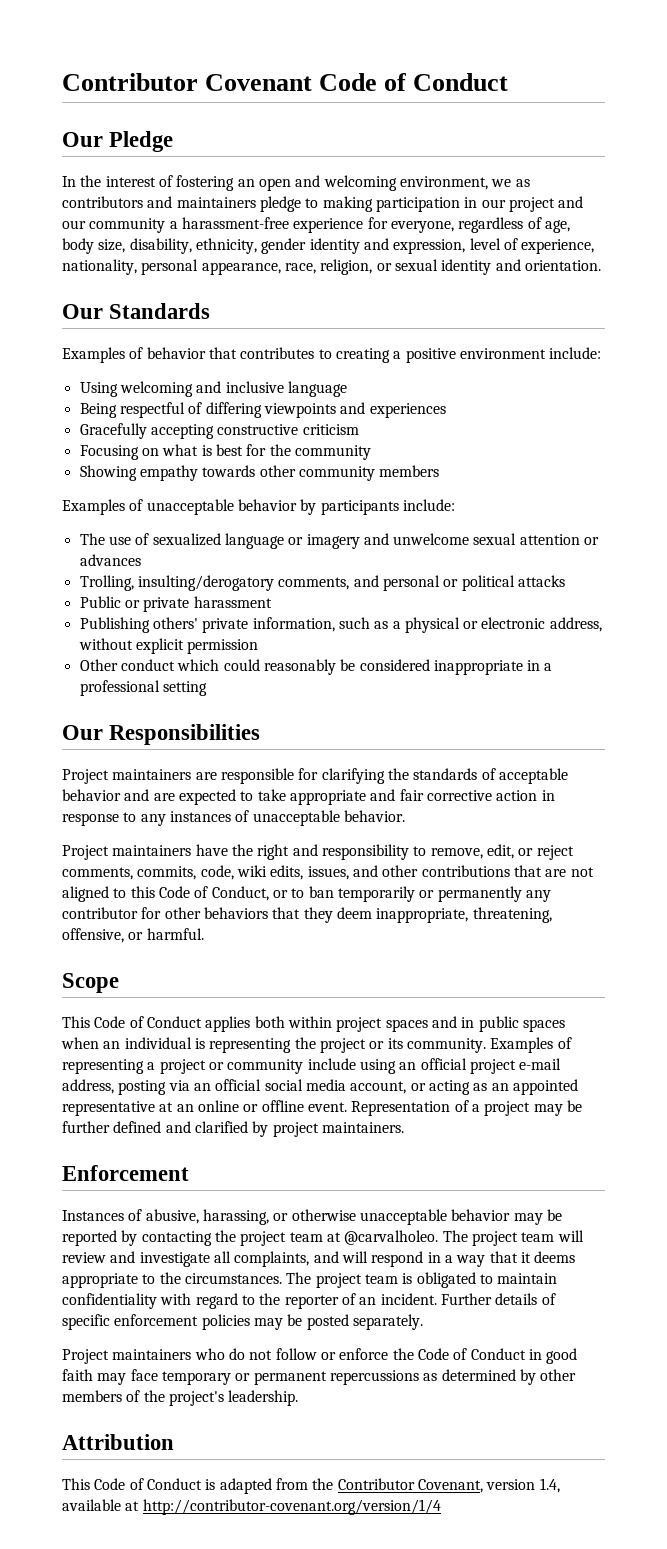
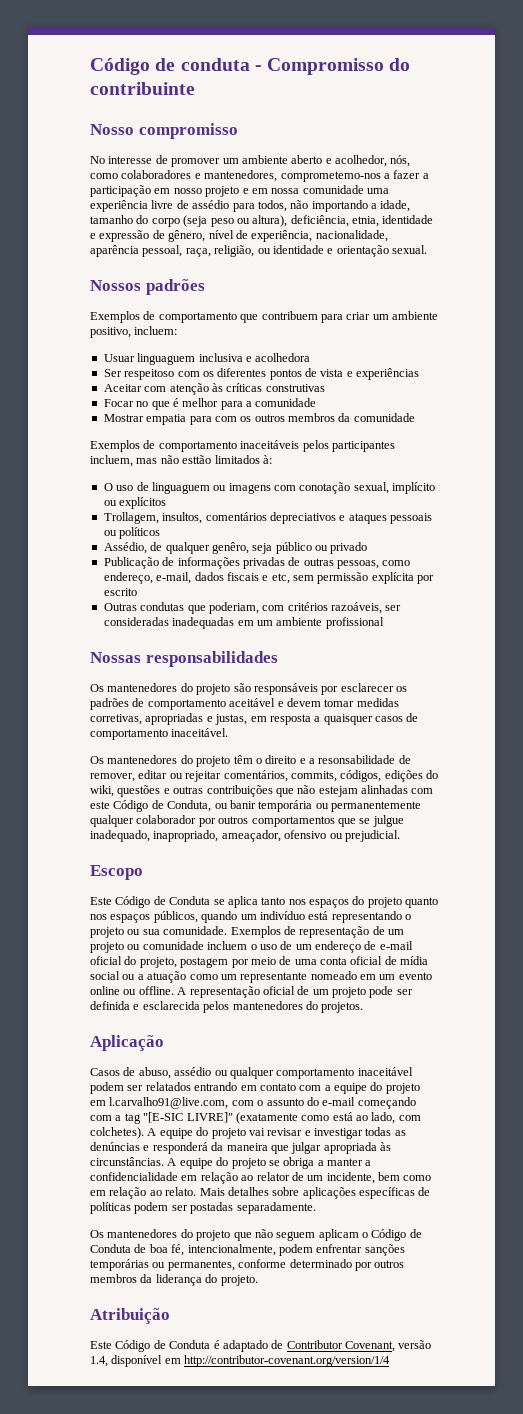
- Contributor Covenant Code of Conduct
- Our Pledge
- In the interest of fostering an open and welcoming environment, we as contributors and maintainers pledge to making participation in our project and our community a harassment-free experience for everyone, regardless of age, body size, disability, ethnicity, gender identity and expression, level of experience, nationality, personal appearance, race, religion, or sexual identity and orientation.
- Our Standards
- Examples of behavior that contributes to creating a positive environment include:
- Using welcoming and inclusive language
- Being respectful of differing viewpoints and experiences
- Gracefully accepting constructive criticism
- Focusing on what is best for the community
- Showing empathy towards other community members
- Examples of unacceptable behavior by participants include:
- The use of sexualized language or imagery and unwelcome sexual attention or advances
- Trolling, insulting/derogatory comments, and personal or political attacks
- Public or private harassment
- Publishing others' private information, such as a physical or electronic address, without explicit permission
- Other conduct which could reasonably be considered inappropriate in a professional setting
- Our Responsibilities
- Project maintainers are responsible for clarifying the standards of acceptable behavior and are expected to take appropriate and fair corrective action in response to any instances of unacceptable behavior.
- Project maintainers have the right and responsibility to remove, edit, or reject comments, commits, code, wiki edits, issues, and other contributions that are not aligned to this Code of Conduct, or to ban temporarily or permanently any contributor for other behaviors that they deem inappropriate, threatening, offensive, or harmful.
- Scope
- This Code of Conduct applies both within project spaces and in public spaces when an individual is representing the project or its community. Examples of representing a project or community include using an official project e-mail address, posting via an official social media account, or acting as an appointed representative at an online or offline event. Representation of a project may be further defined and clarified by project maintainers.
- Enforcement
- Instances of abusive, harassing, or otherwise unacceptable behavior may be reported by contacting the project team at @carvalholeo. The project team will review and investigate all complaints, and will respond in a way that it deems appropriate to the circumstances. The project team is obligated to maintain confidentiality with regard to the reporter of an incident. Further details of specific enforcement policies may be posted separately.
- Project maintainers who do not follow or enforce the Code of Conduct in good faith may face temporary or permanent repercussions as determined by other members of the project's leadership.
- Attribution
- This Code of Conduct is adapted from the Contributor Covenant, version 1.4, available at http://contributor-covenant.org/version/1/4
+ Código de conduta - Compromisso do contribuinte
+ Nosso compromisso
+ No interesse de promover um ambiente aberto e acolhedor, nós, como colaboradores e mantenedores, comprometemo-nos a fazer a participação em nosso projeto e em nossa comunidade uma experiência livre de assédio para todos, não importando a idade, tamanho do corpo (seja peso ou altura), deficiência, etnia, identidade e expressão de gênero, nível de experiência, nacionalidade, aparência pessoal, raça, religião, ou identidade e orientação sexual.
+ Nossos padrões
+ Exemplos de comportamento que contribuem para criar um ambiente positivo, incluem:
+ Usuar linguaguem inclusiva e acolhedora
+ Ser respeitoso com os diferentes pontos de vista e experiências
+ Aceitar com atenção às críticas construtivas
+ Focar no que é melhor para a comunidade
+ Mostrar empatia para com os outros membros da comunidade
+ Exemplos de comportamento inaceitáveis pelos participantes incluem, mas não esttão limitados à:
+ O uso de linguaguem ou imagens com conotação sexual, implícito ou explícitos
+ Trollagem, insultos, comentários depreciativos e ataques pessoais ou políticos
+ Assédio, de qualquer genêro, seja público ou privado
+ Publicação de informações privadas de outras pessoas, como endereço, e-mail, dados fiscais e etc, sem permissão explícita por escrito
+ Outras condutas que poderiam, com critérios razoáveis, ser consideradas inadequadas em um ambiente profissional
+ Nossas responsabilidades
+ Os mantenedores do projeto são responsáveis por esclarecer os padrões de comportamento aceitável e devem tomar medidas corretivas, apropriadas e justas, em resposta a quaisquer casos de comportamento inaceitável.
+ Os mantenedores do projeto têm o direito e a resonsabilidade de remover, editar ou rejeitar comentários, commits, códigos, edições do wiki, questões e outras contribuições que não estejam alinhadas com este Código de Conduta, ou banir temporária ou permanentemente qualquer colaborador por outros comportamentos que se julgue inadequado, inapropriado, ameaçador, ofensivo ou prejudicial.
+ Escopo
+ Este Código de Conduta se aplica tanto nos espaços do projeto quanto nos espaços públicos, quando um indivíduo está representando o projeto ou sua comunidade. Exemplos de representação de um projeto ou comunidade incluem o uso de um endereço de e-mail oficial do projeto, postagem por meio de uma conta oficial de mídia social ou a atuação como um representante nomeado em um evento online ou offline. A representação oficial de um projeto pode ser definida e esclarecida pelos mantenedores do projetos.
+ Aplicação
+ Casos de abuso, assédio ou qualquer comportamento inaceitável podem ser relatados entrando em contato com a equipe do projeto em l.carvalho91@live.com, com o assunto do e-mail começando com a tag "[E-SIC LIVRE]" (exatamente como está ao lado, com colchetes). A equipe do projeto vai revisar e investigar todas as denúncias e responderá da maneira que julgar apropriada às circunstâncias. A equipe do projeto se obriga a manter a confidencialidade em relação ao relator de um incidente, bem como em relação ao relato. Mais detalhes sobre aplicações específicas de políticas podem ser postadas separadamente.
+ Os mantenedores do projeto que não seguem aplicam o Código de Conduta de boa fé, intencionalmente, podem enfrentar sanções temporárias ou permanentes, conforme determinado por outros membros da liderança do projeto.
+ Atribuição
+ Este Código de Conduta é adaptado de Contributor Covenant, versão 1.4, disponível em http://contributor-covenant.org/version/1/4

